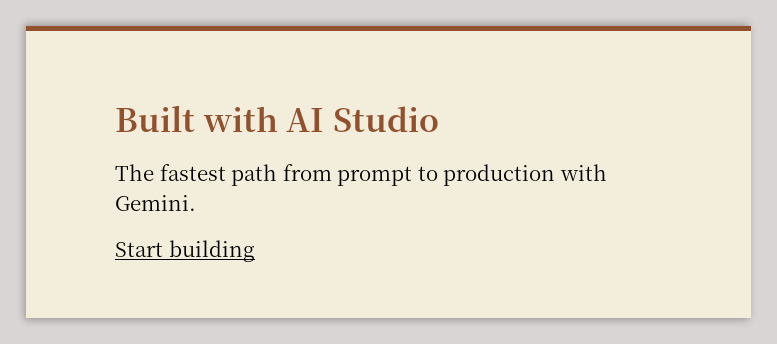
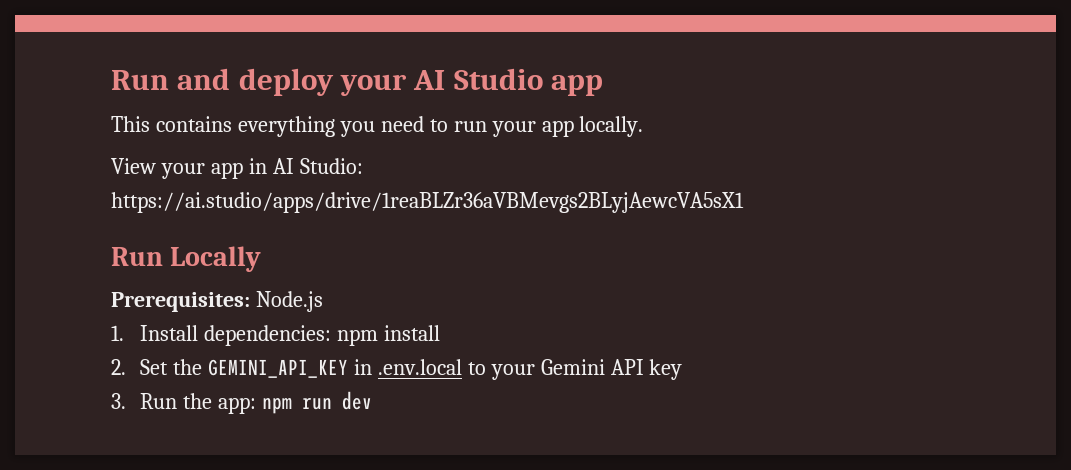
- Built with AI Studio
- The fastest path from prompt to production with Gemini.
- Start building
+ Run and deploy your AI Studio app
+ This contains everything you need to run your app locally.
+ View your app in AI Studio: https://ai.studio/apps/drive/1reaBLZr36aVBMevgs2BLyjAewcVA5sX1
+ Run Locally
+ Prerequisites: Node.js
+ 1. Install dependencies: npm install
+ 2. Set the GEMINI_API_KEY in .env.local to your Gemini API key
+ 3. Run the app: npm run dev

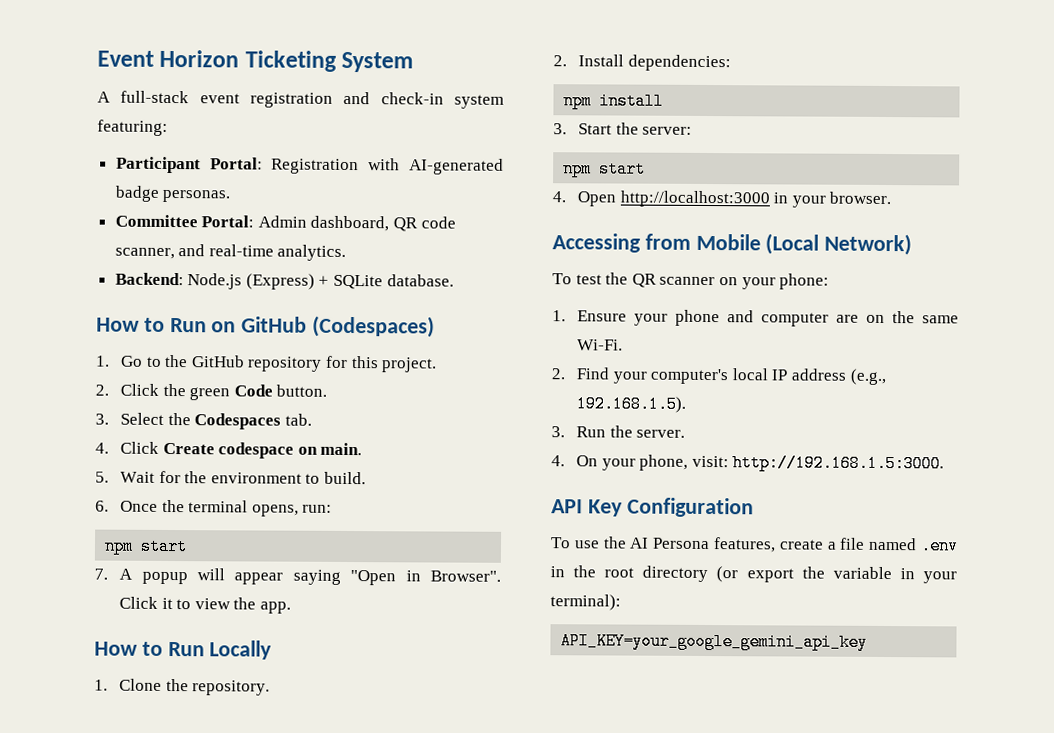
- Run and deploy your AI Studio app
- This contains everything you need to run your app locally.
- View your app in AI Studio: https://ai.studio/apps/drive/1reaBLZr36aVBMevgs2BLyjAewcVA5sX1
- Run Locally
- Prerequisites: Node.js
- 1. Install dependencies: npm install
+ Event Horizon Ticketing System
+ A full-stack event registration and check-in system featuring:
+ Participant Portal: Registration with AI-generated badge personas.
+ Committee Portal: Admin dashboard, QR code scanner, and real-time analytics.
+ Backend: Node.js (Express) + SQLite database.
+ How to Run on GitHub (Codespaces)
+ 1. Go to the GitHub repository for this project.
+ 2. Click the green Code button.
+ 3. Select the Codespaces tab.
+ 4. Click Create codespace on main.
+ 5. Wait for the environment to build.
+ 6. Once the terminal opens, run:
+ npm start
+ 7. A popup will appear saying "Open in Browser". Click it to view the app.
+ How to Run Locally
+ 1. Clone the repository.
+ 2. Install dependencies:
+ npm install
- 2. Set the GEMINI_API_KEY in .env.local to your Gemini API key
- 3. Run the app: npm run dev
+ 3. Start the server:
+ npm start
+ 4. Open http://localhost:3000 in your browser.
+ Accessing from Mobile (Local Network)
+ To test the QR scanner on your phone:
+ 1. Ensure your phone and computer are on the same Wi-Fi.
+ 2. Find your computer's local IP address (e.g., 192.168.1.5).
+ 3. Run the server.
+ 4. On your phone, visit: http://192.168.1.5:3000.
+ API Key Configuration
+ To use the AI Persona features, create a file named .env in the root directory (or export the variable in your terminal):
+ API_KEY=your_google_gemini_api_key

